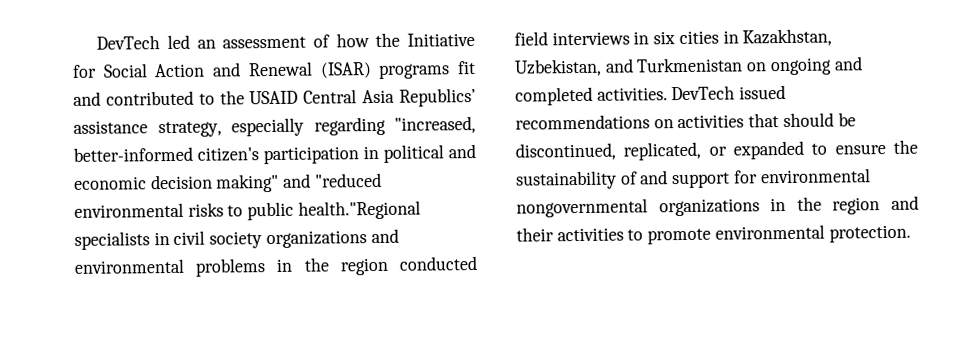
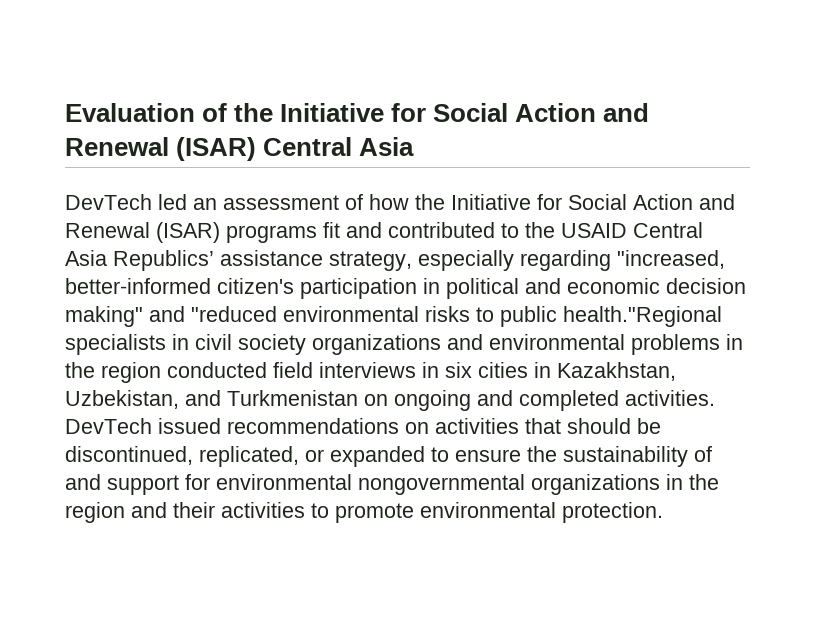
+ Evaluation of the Initiative for Social Action and Renewal (ISAR) Central Asia

